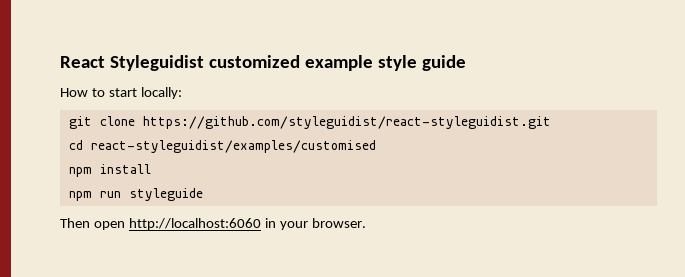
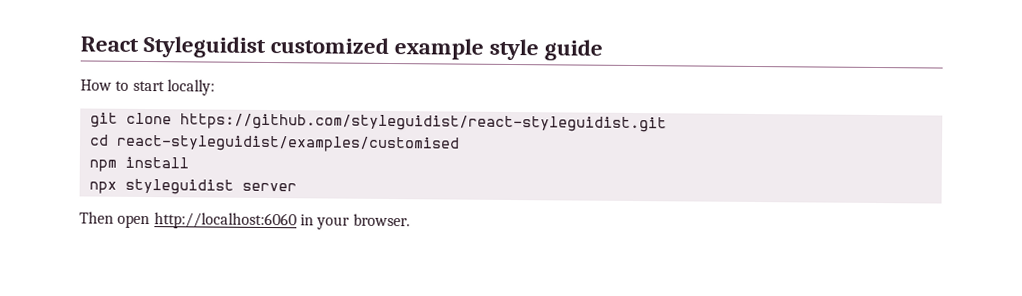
- npm run styleguide
+ npx styleguidist server

